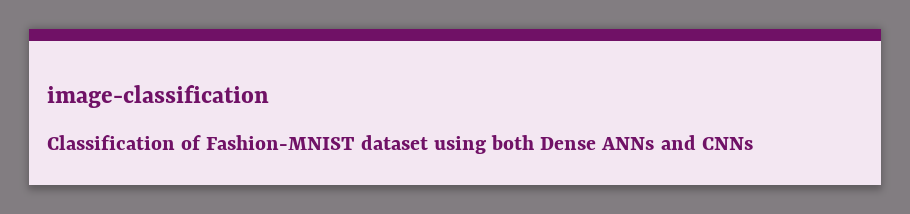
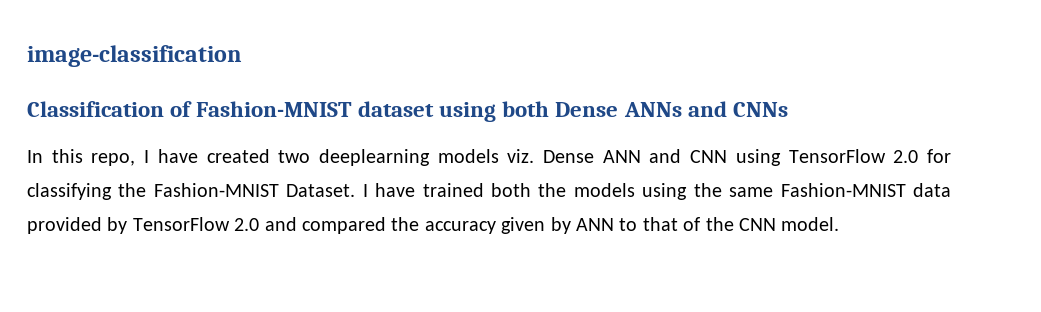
+ In this repo, I have created two deeplearning models viz. Dense ANN and CNN using TensorFlow 2.0 for classifying the Fashion-MNIST Dataset. I have trained both the models using the same Fashion-MNIST data provided by TensorFlow 2.0 and compared the accuracy given by ANN to that of the CNN model.

